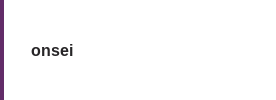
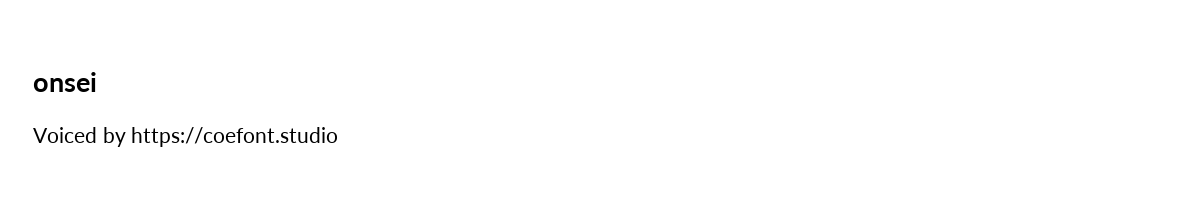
+ Voiced by https://coefont.studio

